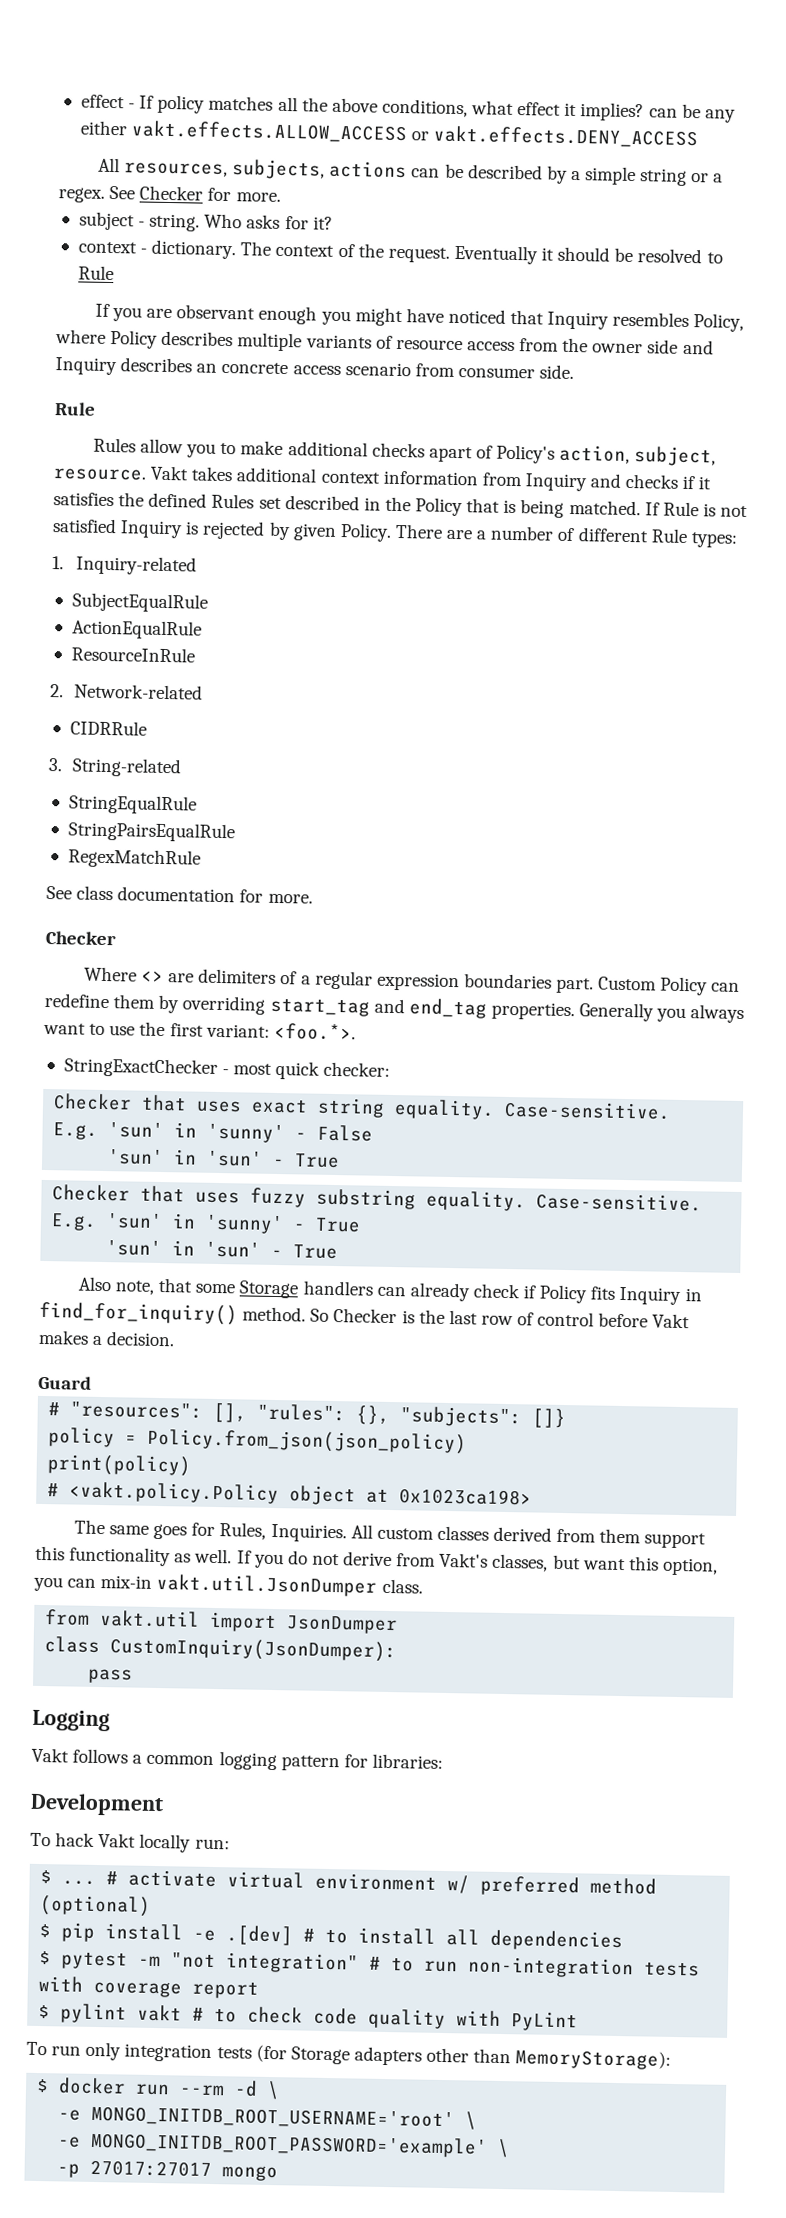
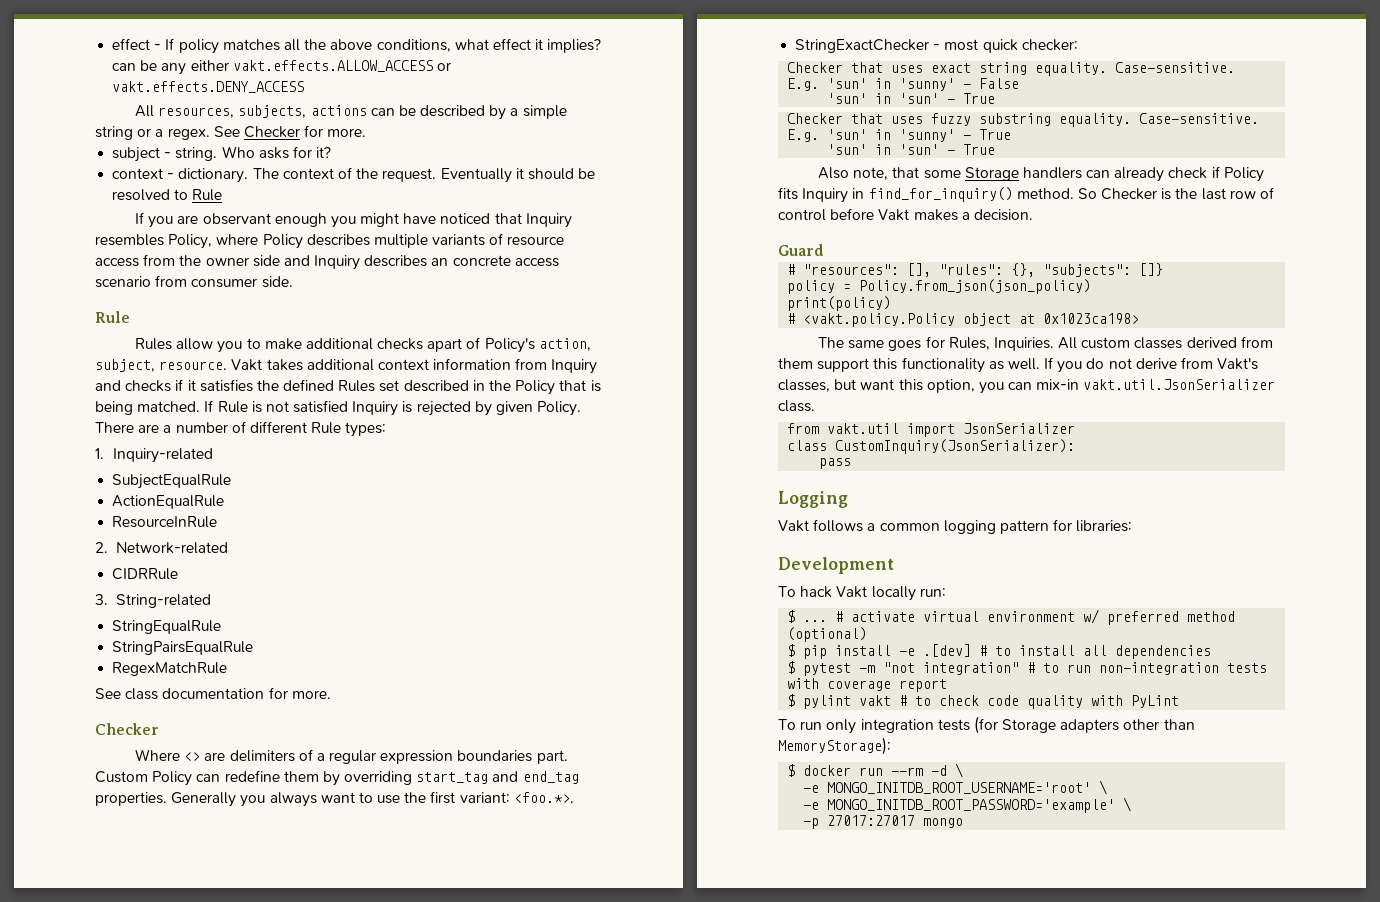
- If you do not derive from Vakt's classes, but want this option, you can mix-in vakt.util.JsonDumper class.
+ If you do not derive from Vakt's classes, but want this option, you can mix-in vakt.util.JsonSerializer class.
- from vakt.util import JsonDumper
- class CustomInquiry(JsonDumper):
+ from vakt.util import JsonSerializer
+ class CustomInquiry(JsonSerializer):

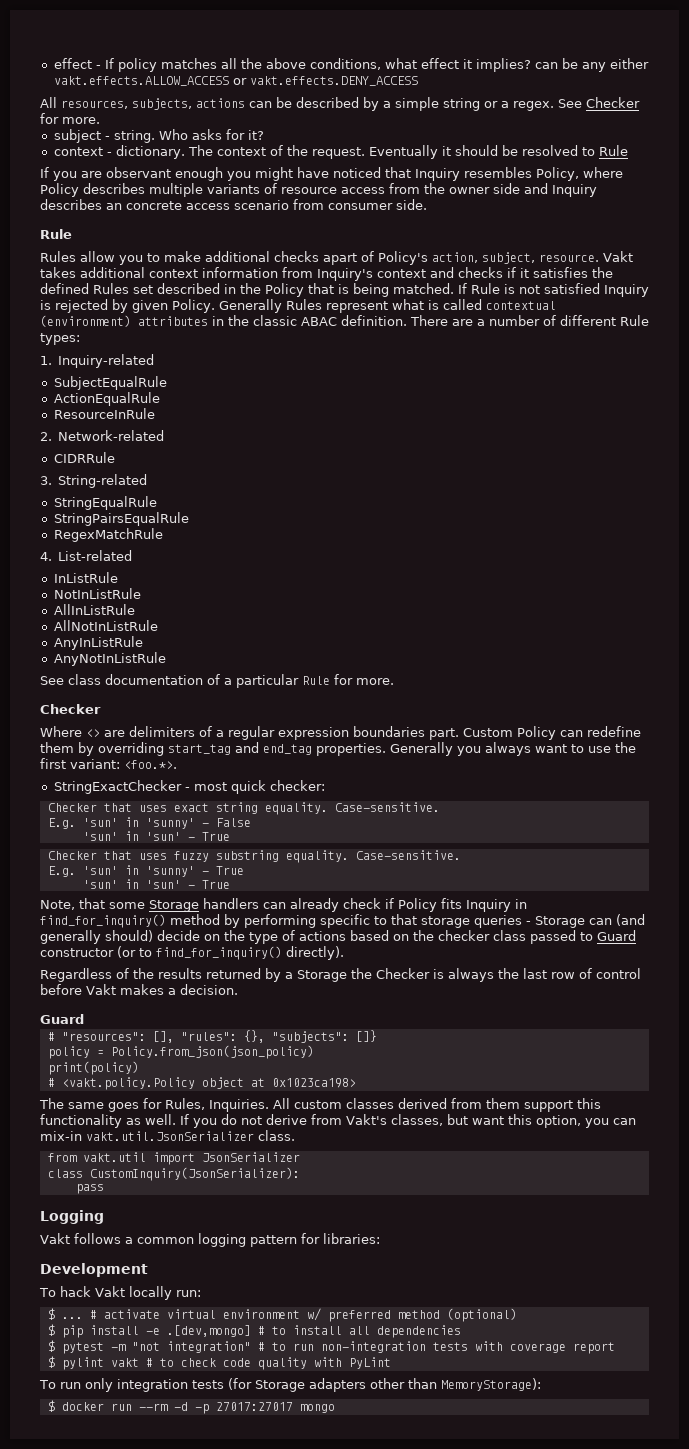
- Vakt takes additional context information from Inquiry and checks if it satisfies the defined Rules set described in the Policy that is being matched.
+ Vakt takes additional context information from Inquiry's context and checks if it satisfies the defined Rules set described in the Policy that is being matched.
+ Generally Rules represent what is called contextual (environment) attributes in the classic ABAC definition.
+ 4. List-related
+ InListRule
+ NotInListRule
+ AllInListRule
+ AllNotInListRule
+ AnyInListRule
+ AnyNotInListRule
- See class documentation for more.
+ See class documentation of a particular Rule for more.
- Also note, that some Storage handlers can already check if Policy fits Inquiry in find_for_inquiry() method. So Checker is the last row of control before Vakt makes a decision.
+ Note, that some Storage handlers can already check if Policy fits Inquiry in find_for_inquiry() method by performing specific to that storage queries - Storage can (and generally should) decide on the type of actions based on the checker class passed to Guard constructor (or to find_for_inquiry() directly).
+ Regardless of the results returned by a Storage the Checker is always the last row of control before Vakt makes a decision.
- $ pip install -e .[dev] # to install all dependencies
+ $ pip install -e .[dev,mongo] # to install all dependencies
- $ docker run --rm -d \
- -e MONGO_INITDB_ROOT_USERNAME='root' \
- -e MONGO_INITDB_ROOT_PASSWORD='example' \
- -p 27017:27017 mongo
+ $ docker run --rm -d -p 27017:27017 mongo

